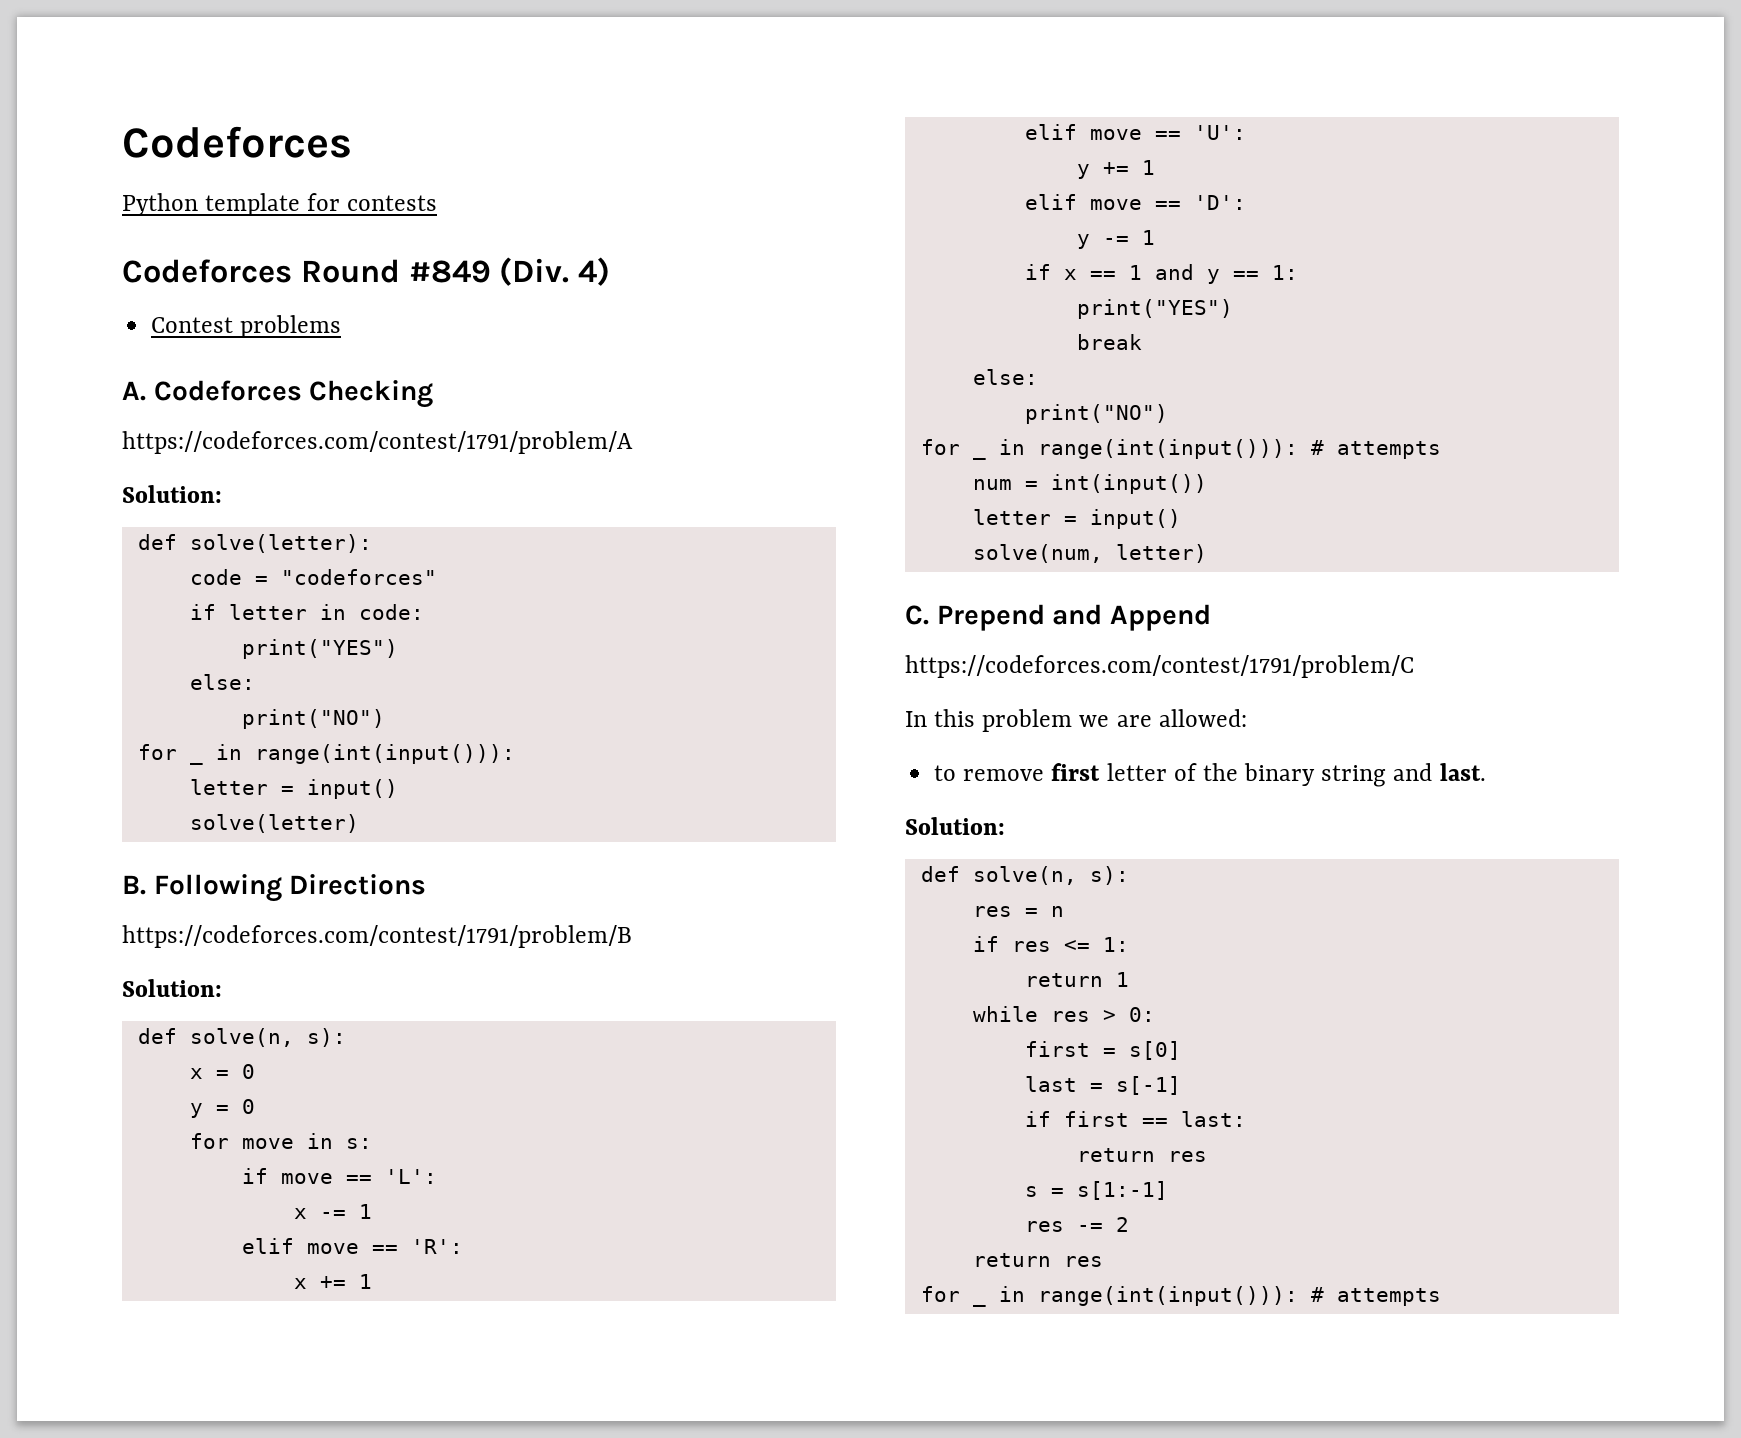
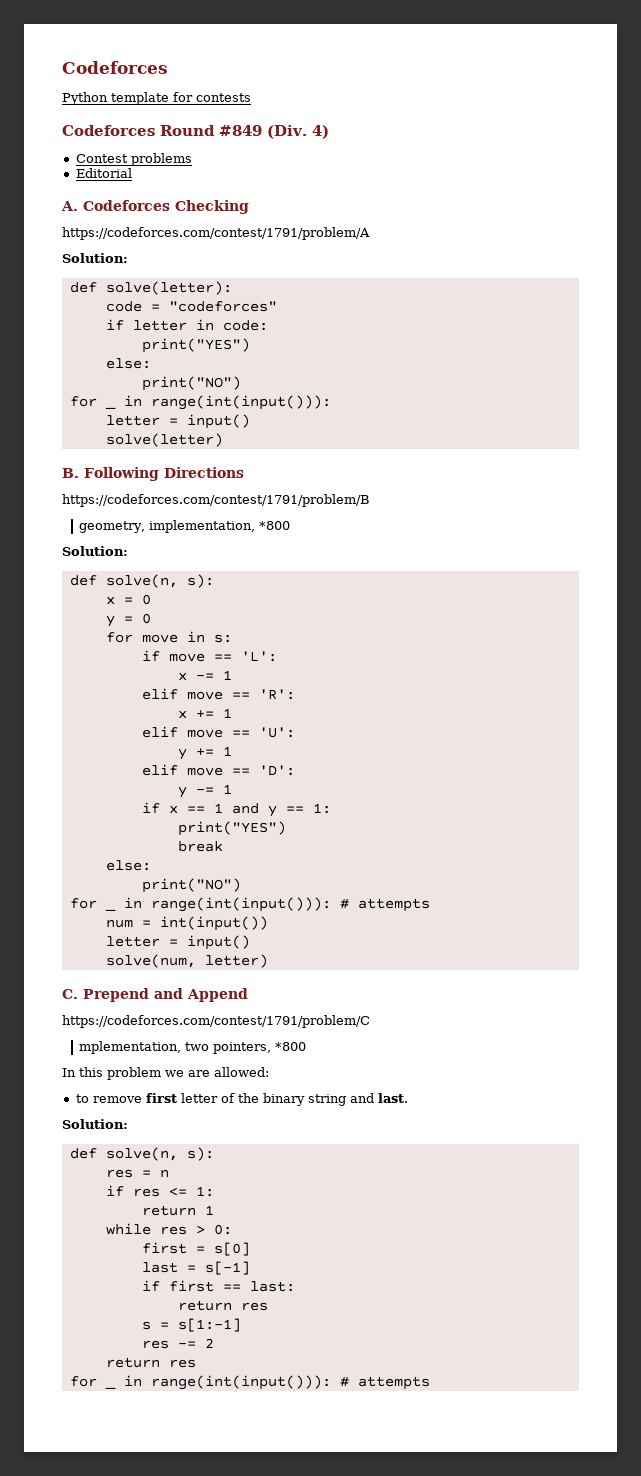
+ Editorial
+ geometry, implementation, *800
+ mplementation, two pointers, *800

